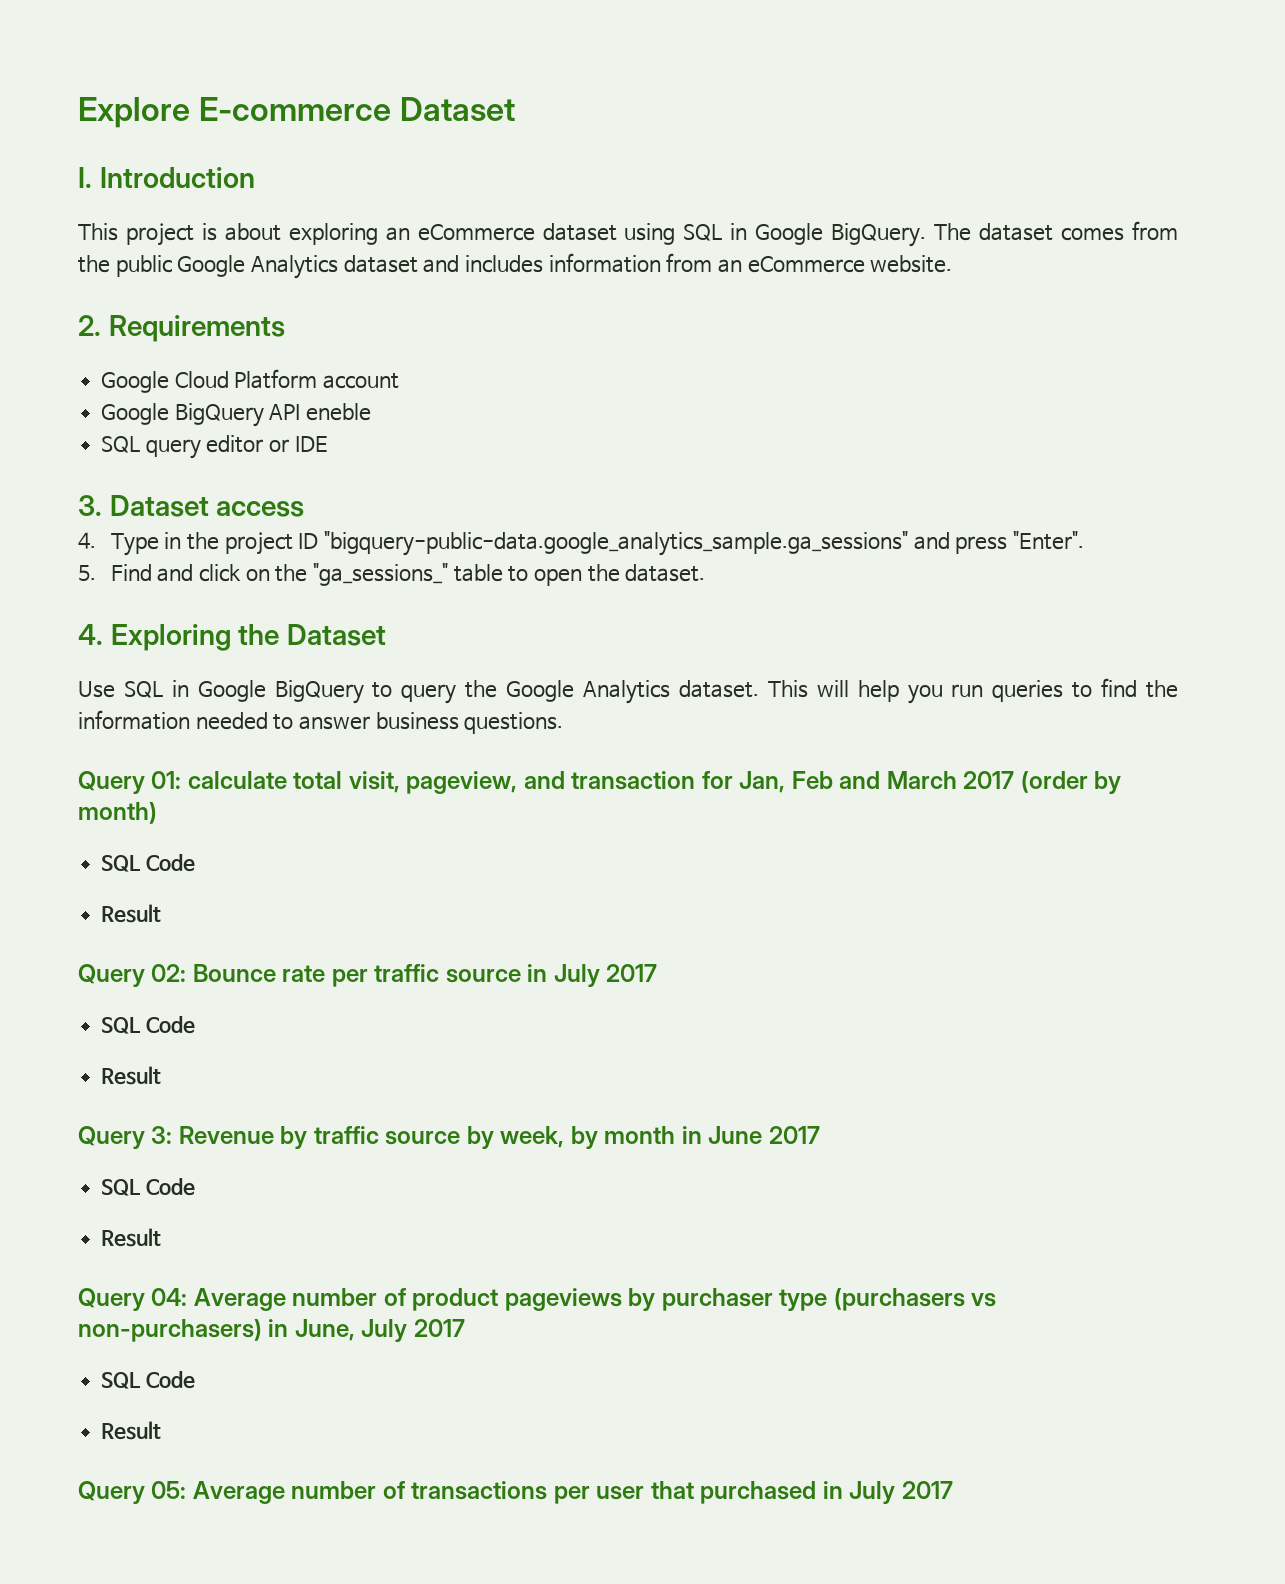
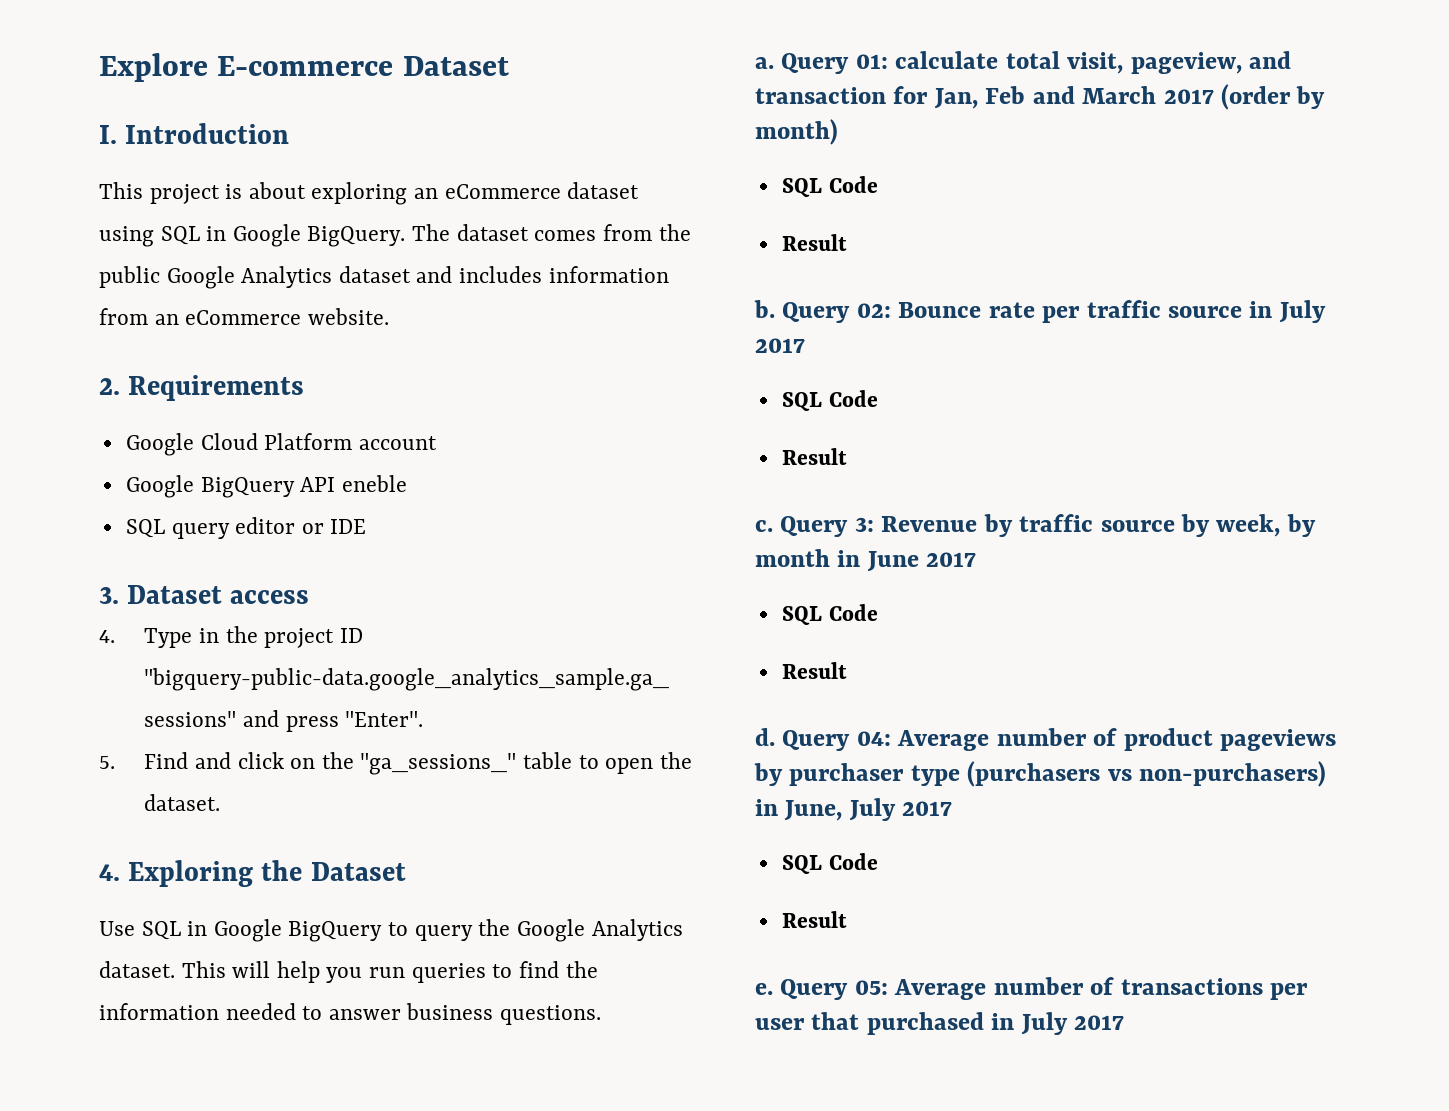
+ a.
+ b.
+ c.
+ d.
+ e.

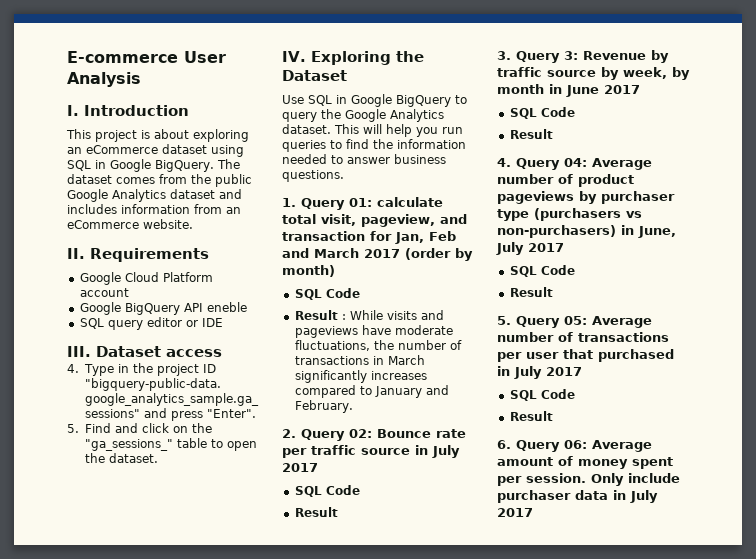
- Explore E-commerce Dataset
+ E-commerce User Analysis
- 2. Requirements
+ II. Requirements
- 3. Dataset access
+ III. Dataset access
- 4. Exploring the Dataset
+ IV. Exploring the Dataset
- a. Query 01: calculate total visit, pageview, and transaction for Jan, Feb and March 2017 (order by month)
+ 1. Query 01: calculate total visit, pageview, and transaction for Jan, Feb and March 2017 (order by month)
  SQL Code
- Result
- b. Query 02: Bounce rate per traffic source in July 2017
+ Result : While visits and pageviews have moderate fluctuations, the number of transactions in March significantly increases compared to January and February.
+ 2. Query 02: Bounce rate per traffic source in July 2017
- c. Query 3: Revenue by traffic source by week, by month in June 2017
+ 3. Query 3: Revenue by traffic source by week, by month in June 2017
- d. Query 04: Average number of product pageviews by purchaser type (purchasers vs non-purchasers) in June, July 2017
+ 4. Query 04: Average number of product pageviews by purchaser type (purchasers vs non-purchasers) in June, July 2017
- e. Query 05: Average number of transactions per user that purchased in July 2017
+ 5. Query 05: Average number of transactions per user that purchased in July 2017
+ SQL Code
+ Result
+ 6. Query 06: Average amount of money spent per session. Only include purchaser data in July 2017

